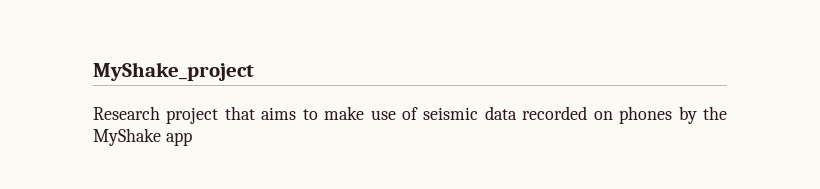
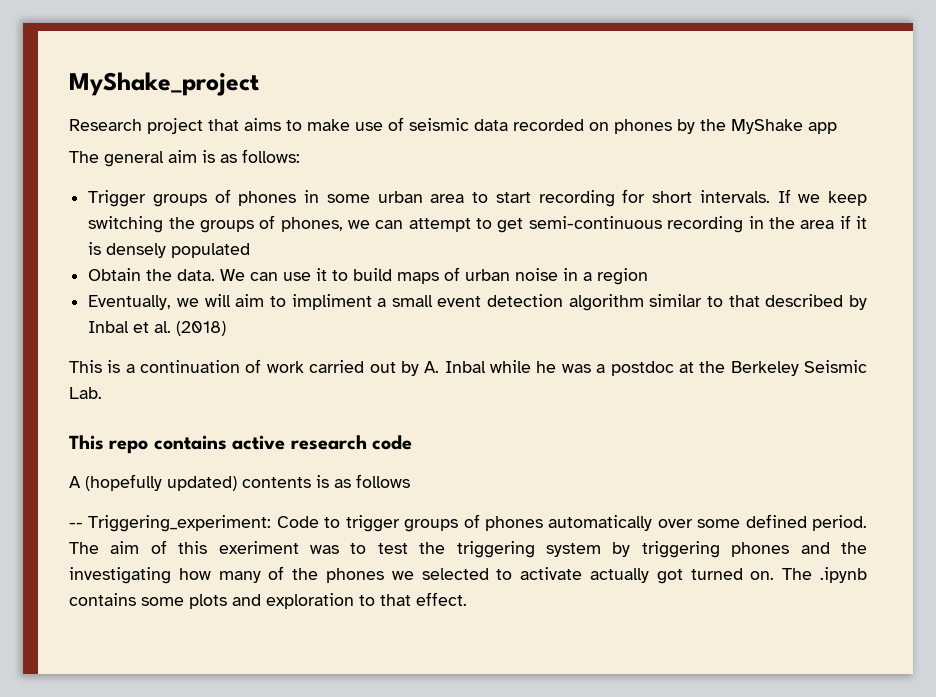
+ The general aim is as follows:
+ Trigger groups of phones in some urban area to start recording for short intervals. If we keep switching the groups of phones, we can attempt to get semi-continuous recording in the area if it is densely populated
+ Obtain the data. We can use it to build maps of urban noise in a region
+ Eventually, we will aim to impliment a small event detection algorithm similar to that described by Inbal et al. (2018)
+ This is a continuation of work carried out by A. Inbal while he was a postdoc at the Berkeley Seismic Lab.
+ This repo contains active research code
+ A (hopefully updated) contents is as follows
+ -- Triggering_experiment: Code to trigger groups of phones automatically over some defined period. The aim of this exeriment was to test the triggering system by triggering phones and the investigating how many of the phones we selected to activate actually got turned on. The .ipynb contains some plots and exploration to that effect.

